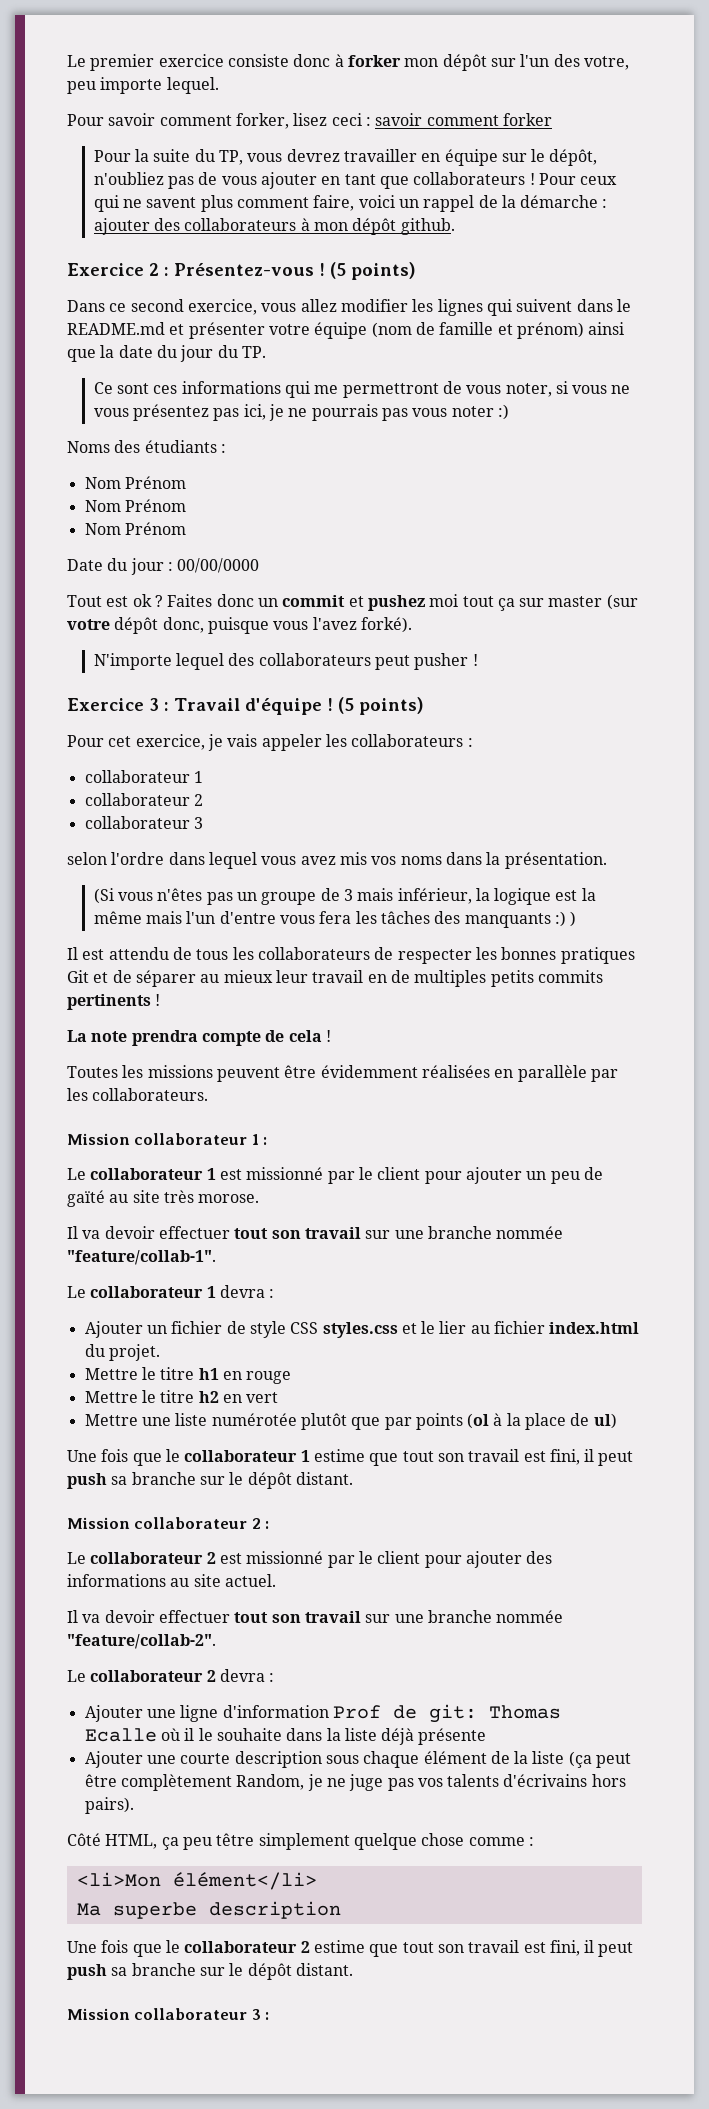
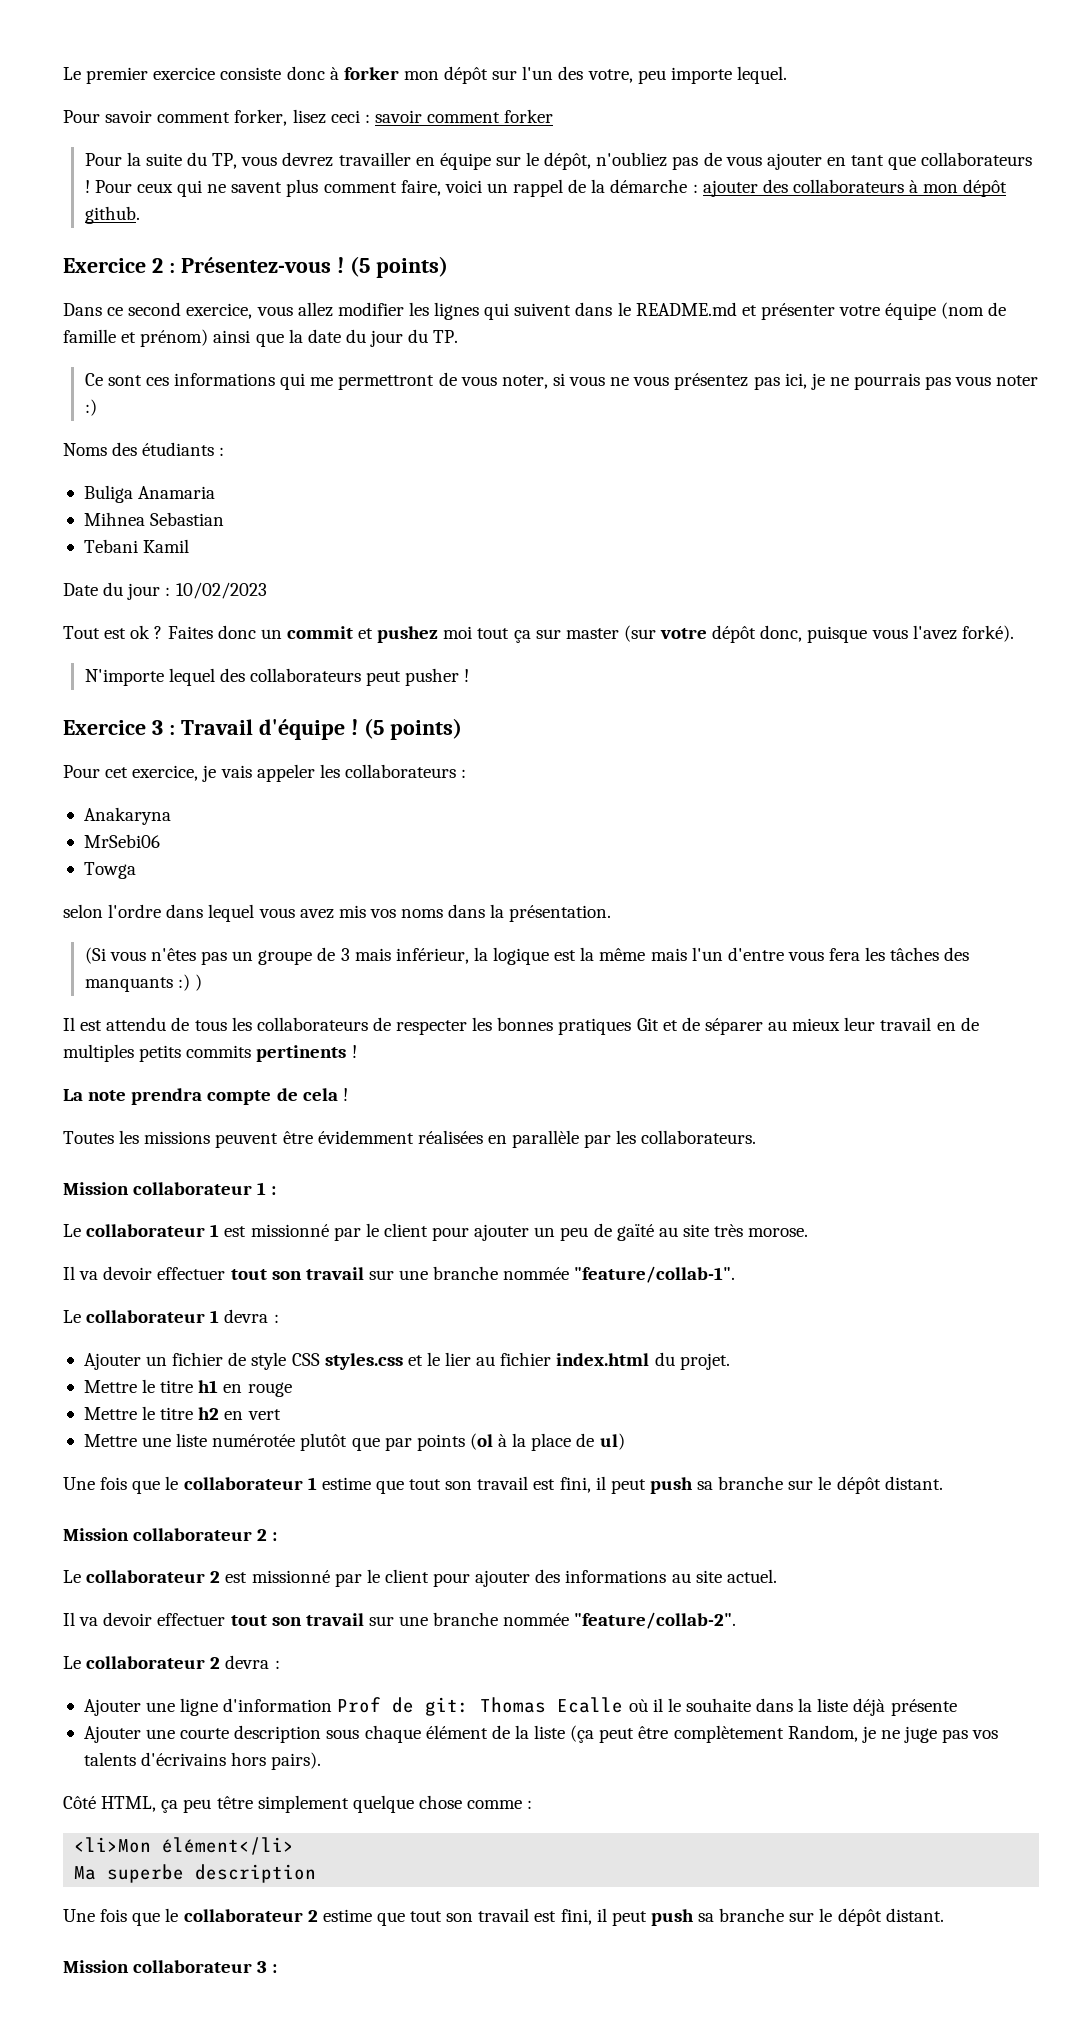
  Noms des étudiants :
- Nom Prénom
- Nom Prénom
- Nom Prénom
+ Buliga Anamaria
+ Mihnea Sebastian
+ Tebani Kamil
- Date du jour : 00/00/0000
+ Date du jour : 10/02/2023
  Pour cet exercice, je vais appeler les collaborateurs :
- collaborateur 1
- collaborateur 2
- collaborateur 3
+ Anakaryna
+ MrSebi06
+ Towga

